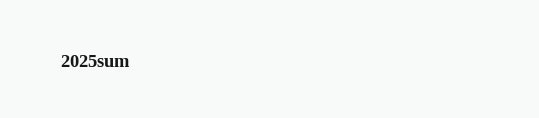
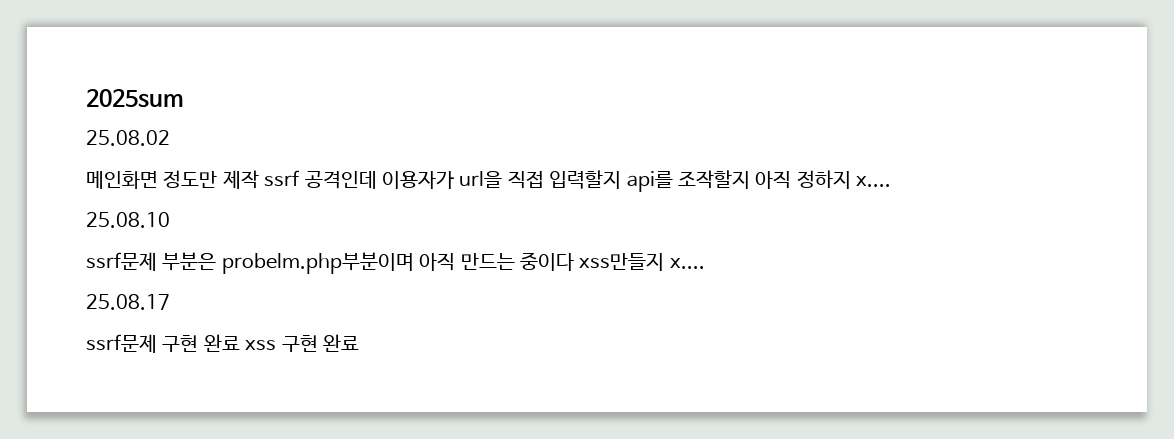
+ 25.08.02
+ 메인화면 정도만 제작 ssrf 공격인데 이용자가 url을 직접 입력할지 api를 조작할지 아직 정하지 x....
+ 25.08.10
+ ssrf문제 부분은 probelm.php부분이며 아직 만드는 중이다 xss만들지 x....
+ 25.08.17
+ ssrf문제 구현 완료 xss 구현 완료

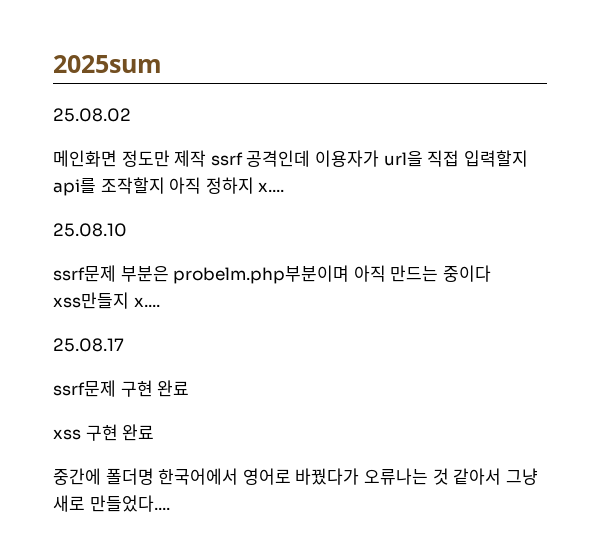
- ssrf문제 구현 완료 xss 구현 완료
+ ssrf문제 구현 완료
+ xss 구현 완료
+ 중간에 폴더명 한국어에서 영어로 바꿨다가 오류나는 것 같아서 그냥 새로 만들었다....

